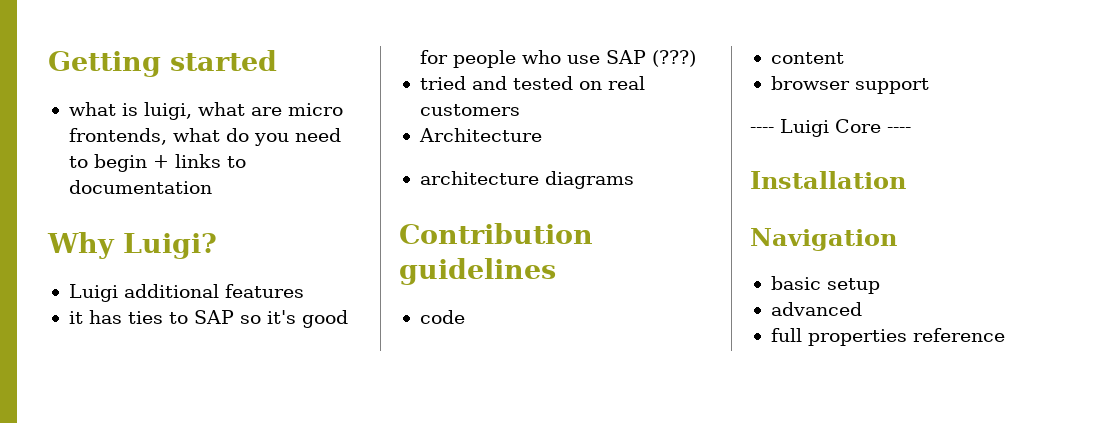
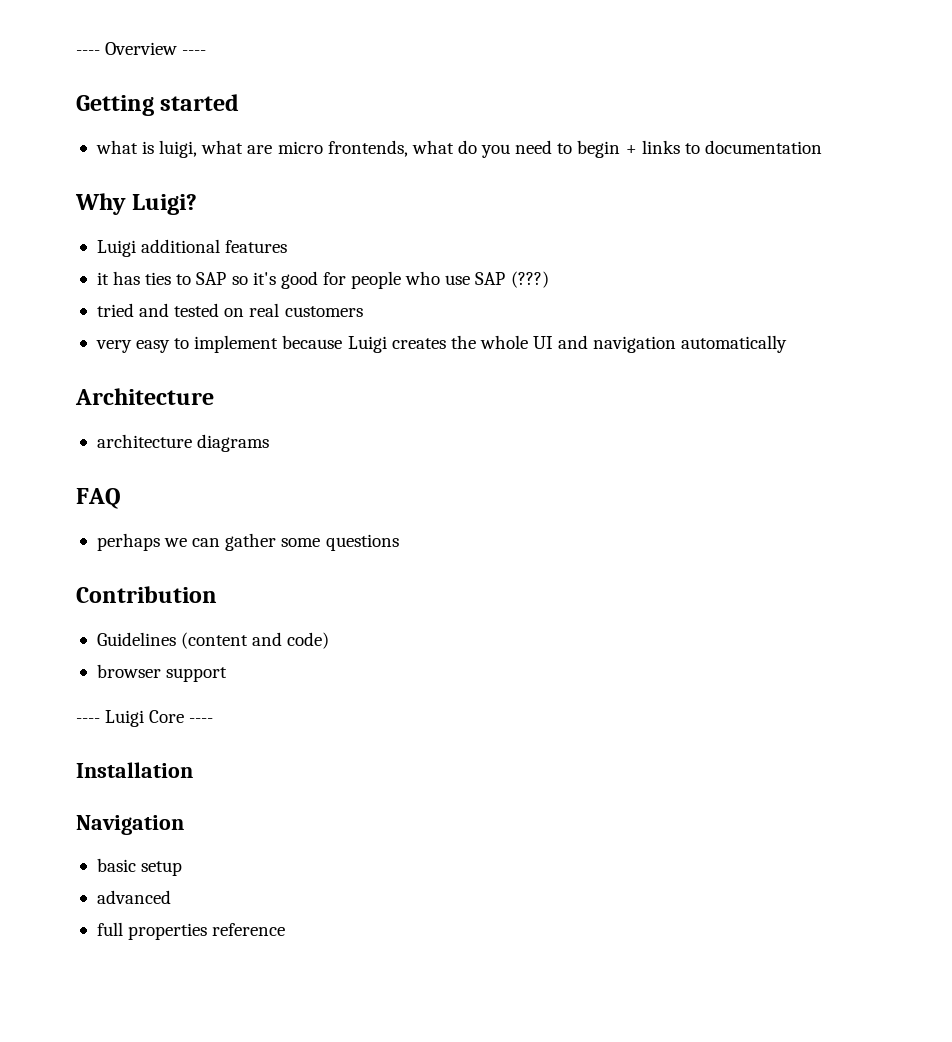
+ ---- Overview ----
+ very easy to implement because Luigi creates the whole UI and navigation automatically
  Architecture
  architecture diagrams
- Contribution guidelines
- code
- content
+ FAQ
+ perhaps we can gather some questions
+ Contribution
+ Guidelines (content and code)

